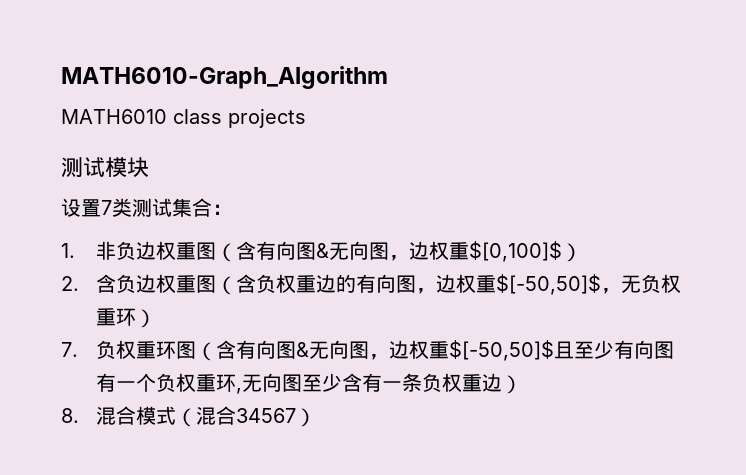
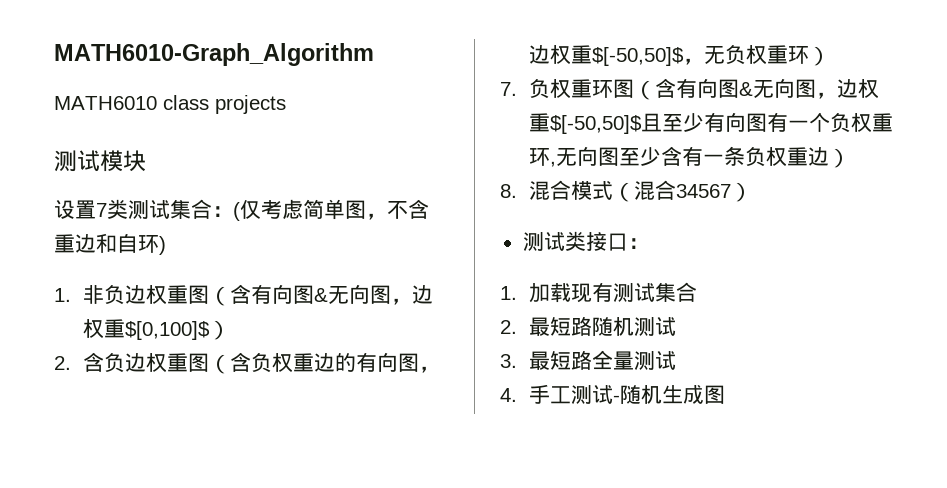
- 设置7类测试集合：
+ 设置7类测试集合：(仅考虑简单图，不含重边和自环)
+ 测试类接口：
+ 1.加载现有测试集合
+ 2.最短路随机测试
+ 3.最短路全量测试
+ 4.手工测试-随机生成图

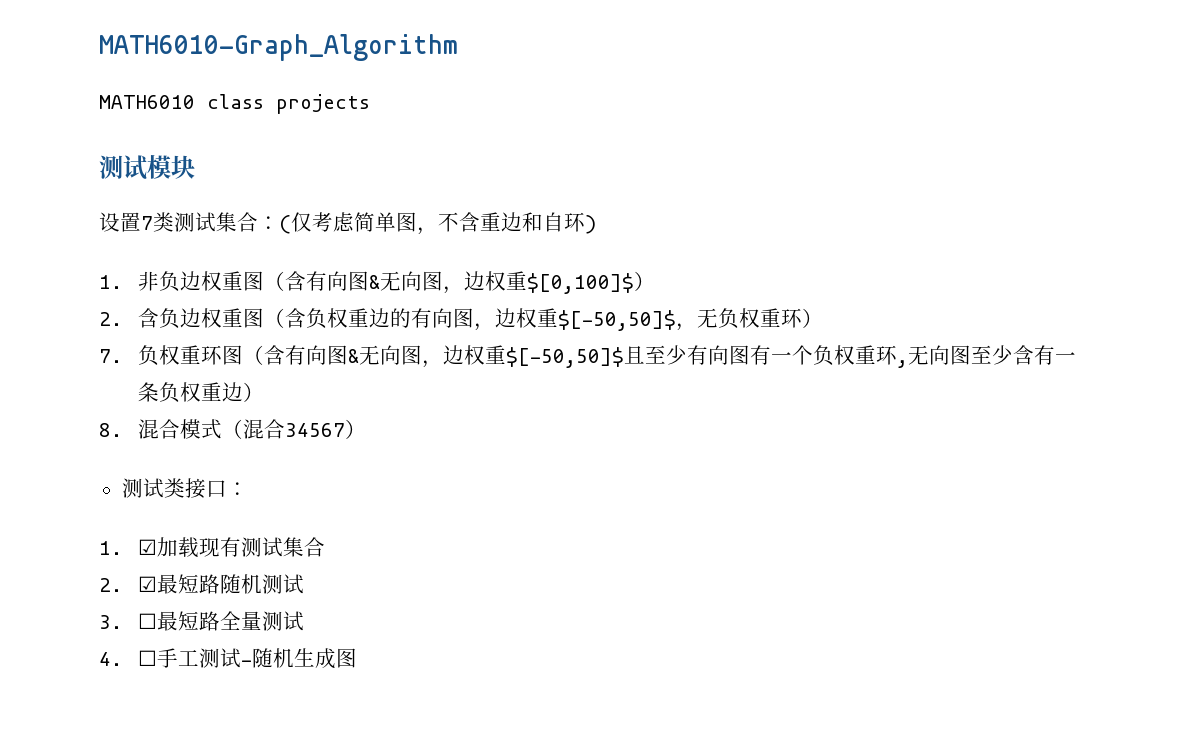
- 1.加载现有测试集合
+ 1. ☑加载现有测试集合
- 2.最短路随机测试
+ 2. ☑最短路随机测试
- 3.最短路全量测试
+ 3. ☐最短路全量测试
- 4.手工测试-随机生成图
+ 4. ☐手工测试-随机生成图

